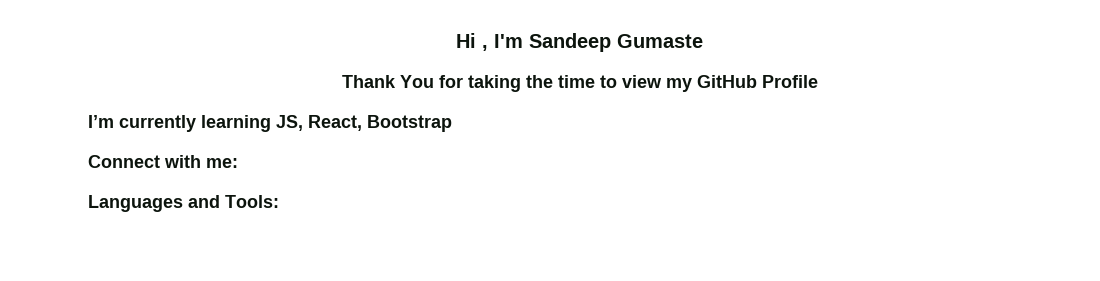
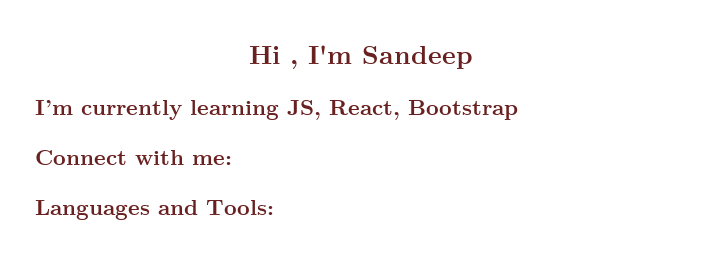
- Hi , I'm Sandeep Gumaste
- Thank You for taking the time to view my GitHub Profile
+ Hi , I'm Sandeep

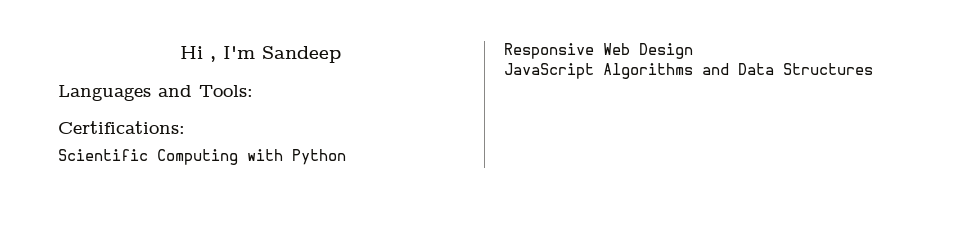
- I’m currently learning JS, React, Bootstrap
- Connect with me:
  Languages and Tools:
+ Certifications:
+ Scientific Computing with Python
+ Responsive Web Design
+ JavaScript Algorithms and Data Structures

